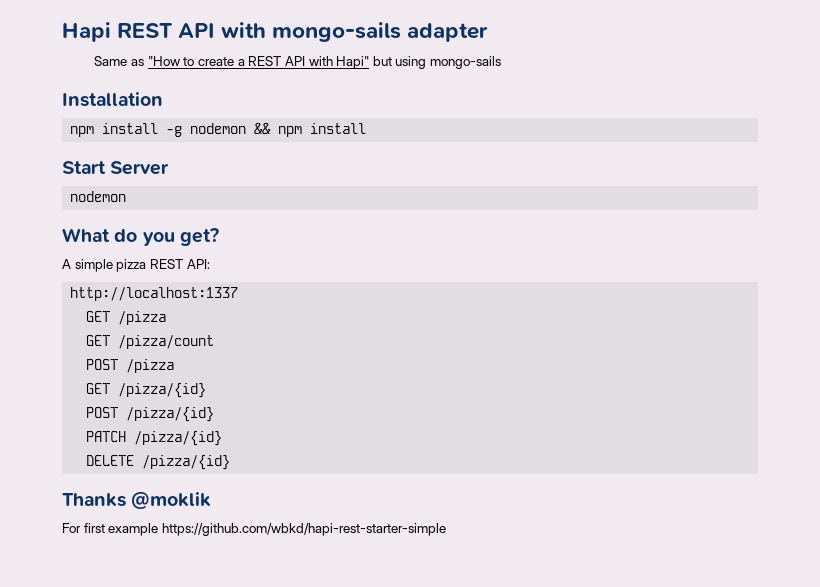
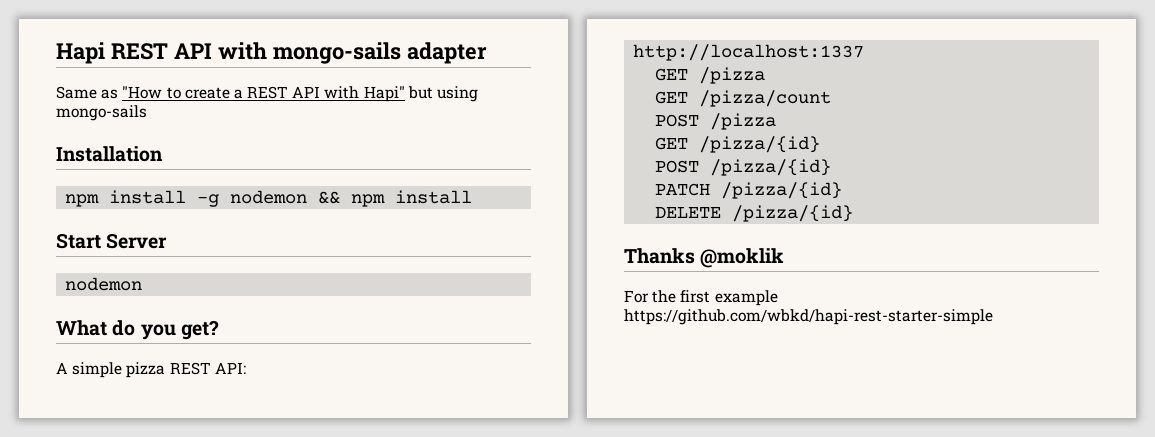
- For first example https://github.com/wbkd/hapi-rest-starter-simple
+ For the first example https://github.com/wbkd/hapi-rest-starter-simple

